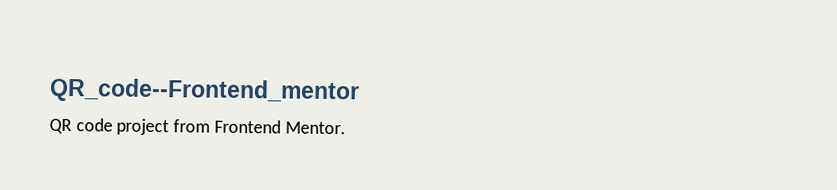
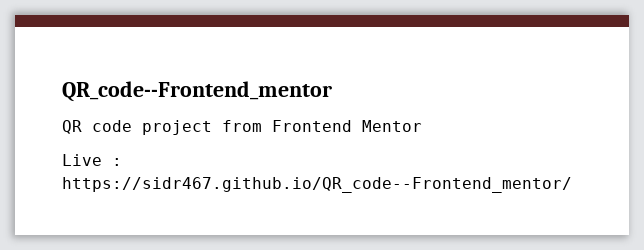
- QR code project from Frontend Mentor.
+ QR code project from Frontend Mentor
+ Live : https://sidr467.github.io/QR_code--Frontend_mentor/

